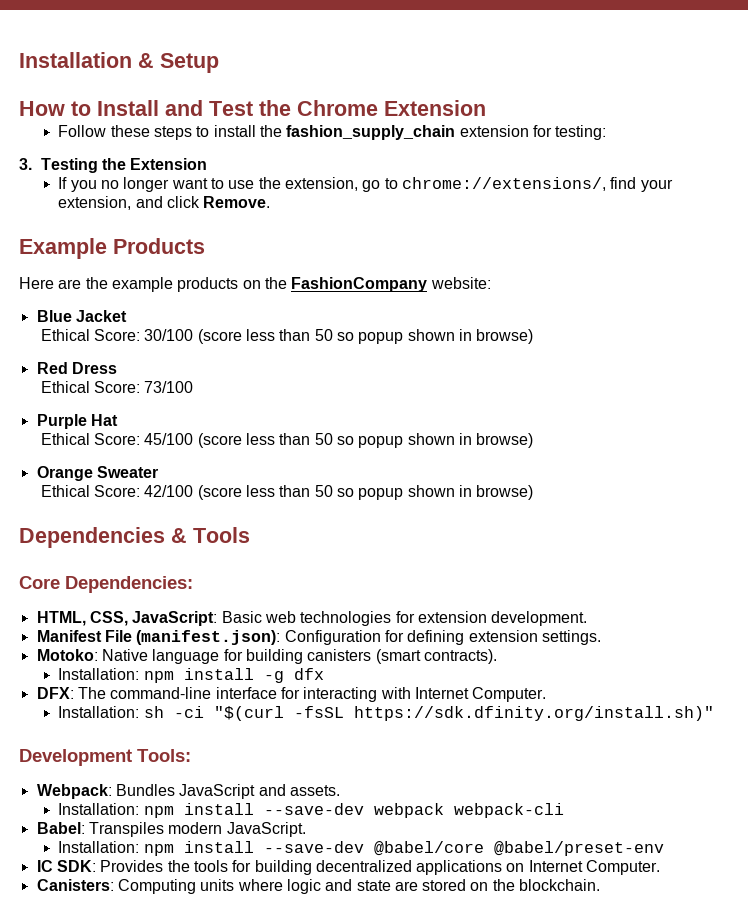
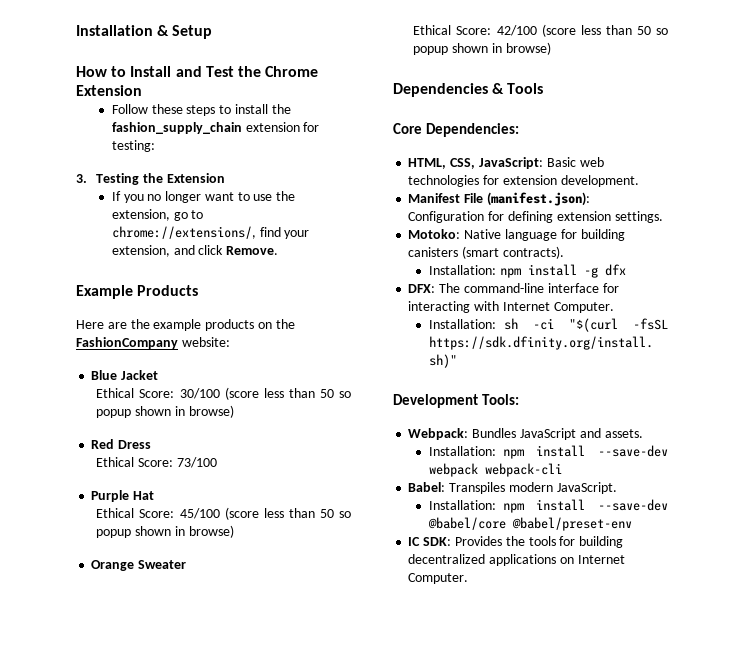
- Canisters: Computing units where logic and state are stored on the blockchain.

